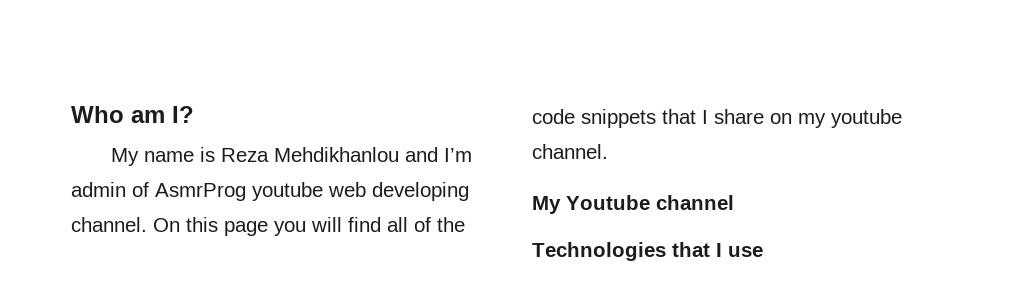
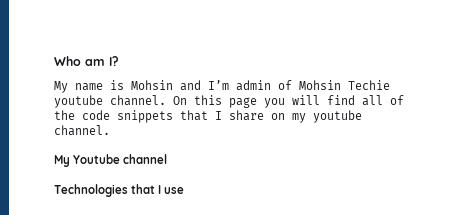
- My name is Reza Mehdikhanlou and I’m admin of AsmrProg youtube web developing channel.
+ My name is Mohsin and I’m admin of Mohsin Techie youtube channel.

